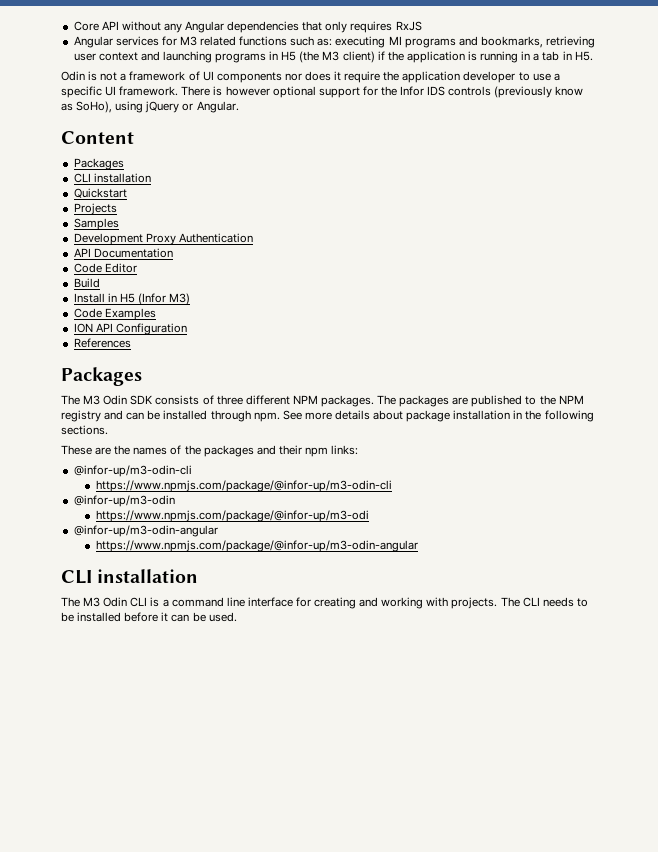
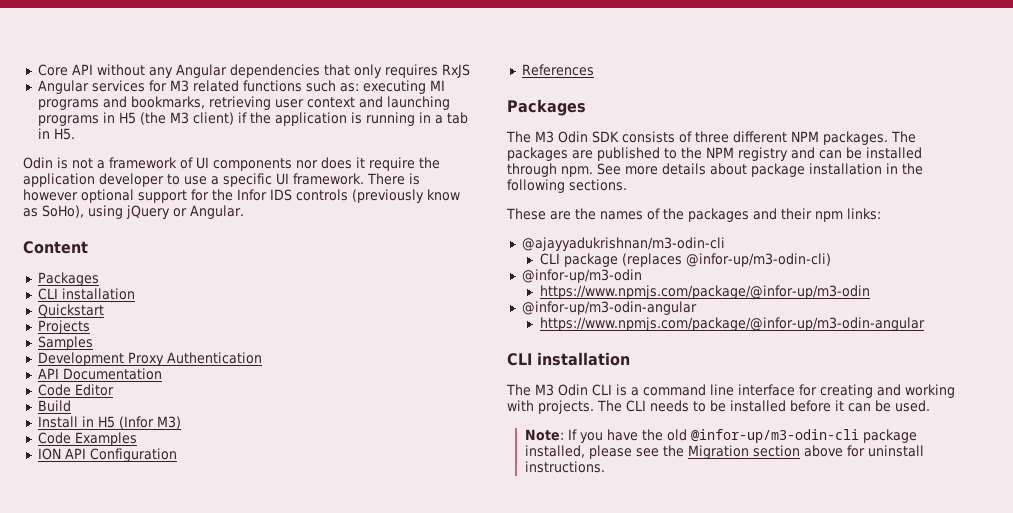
- @infor-up/m3-odin-cli
- https://www.npmjs.com/package/@infor-up/m3-odin-cli
+ @ajayyadukrishnan/m3-odin-cli
+ CLI package (replaces @infor-up/m3-odin-cli)
- https://www.npmjs.com/package/@infor-up/m3-odi
+ https://www.npmjs.com/package/@infor-up/m3-odin
+ Note: If you have the old @infor-up/m3-odin-cli package installed, please see the Migration section above for uninstall instructions.

